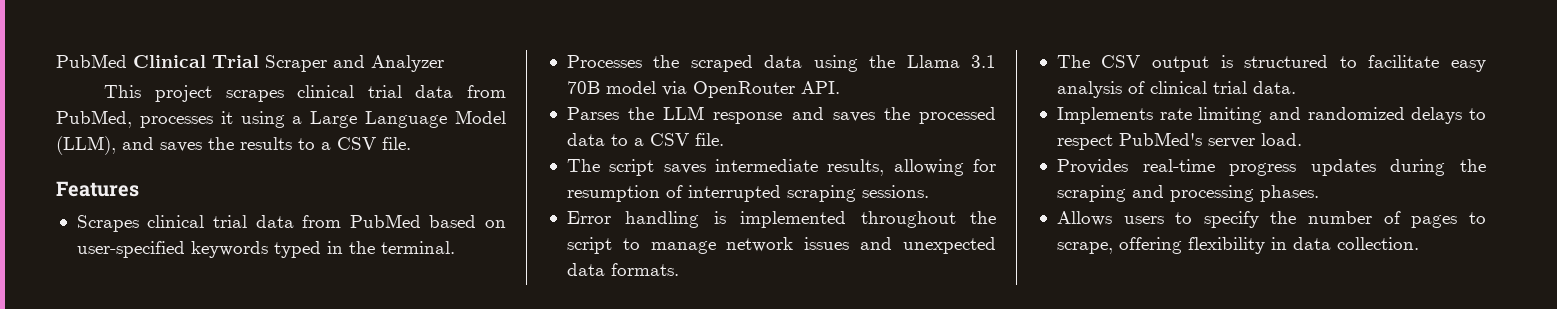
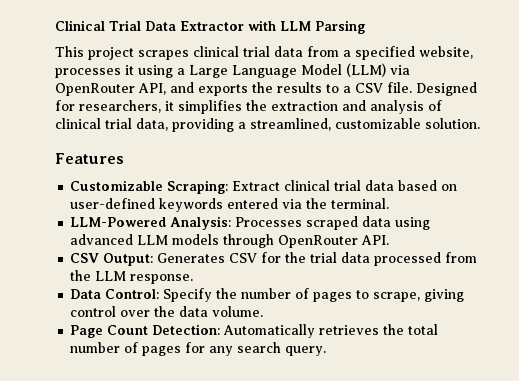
- PubMed Clinical Trial Scraper and Analyzer
+ Clinical Trial Data Extractor with LLM Parsing
- This project scrapes clinical trial data from PubMed, processes it using a Large Language Model (LLM), and saves the results to a CSV file.
+ This project scrapes clinical trial data from a specified website, processes it using a Large Language Model (LLM) via OpenRouter API, and exports the results to a CSV file. Designed for researchers, it simplifies the extraction and analysis of clinical trial data, providing a streamlined, customizable solution.
  Features
- Scrapes clinical trial data from PubMed based on user-specified keywords typed in the terminal.
- Processes the scraped data using the Llama 3.1 70B model via OpenRouter API.
- Parses the LLM response and saves the processed data to a CSV file.
- The script saves intermediate results, allowing for resumption of interrupted scraping sessions.
- Error handling is implemented throughout the script to manage network issues and unexpected data formats.
- The CSV output is structured to facilitate easy analysis of clinical trial data.
- Implements rate limiting and randomized delays to respect PubMed's server load.
- Provides real-time progress updates during the scraping and processing phases.
- Allows users to specify the number of pages to scrape, offering flexibility in data collection.
+ Customizable Scraping: Extract clinical trial data based on user-defined keywords entered via the terminal.
+ LLM-Powered Analysis: Processes scraped data using advanced LLM models through OpenRouter API.
+ CSV Output: Generates CSV for the trial data processed from the LLM response.
+ Data Control: Specify the number of pages to scrape, giving control over the data volume.
+ Page Count Detection: Automatically retrieves the total number of pages for any search query.

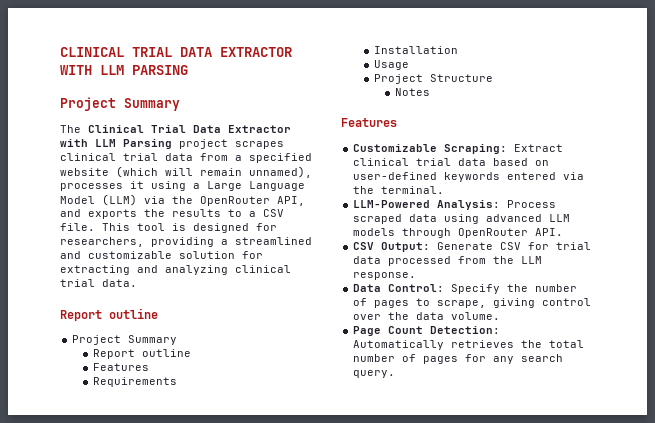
- Clinical Trial Data Extractor with LLM Parsing
- This project scrapes clinical trial data from a specified website, processes it using a Large Language Model (LLM) via OpenRouter API, and exports the results to a CSV file.
+ CLINICAL TRIAL DATA EXTRACTOR WITH LLM PARSING
+ Project Summary
+ The Clinical Trial Data Extractor with LLM Parsing project scrapes clinical trial data from a specified website (which will remain unnamed), processes it using a Large Language Model (LLM) via the OpenRouter API, and exports the results to a CSV file.
- Designed for researchers, it simplifies the extraction and analysis of clinical trial data, providing a streamlined, customizable solution.
+ This tool is designed for researchers, providing a streamlined and customizable solution for extracting and analyzing clinical trial data.
+ Report outline
+ Project Summary
+ Report outline
+ Features
+ Requirements
+ Installation
+ Usage
+ Project Structure
+ Notes
- LLM-Powered Analysis: Processes scraped data using advanced LLM models through OpenRouter API.
+ LLM-Powered Analysis: Process scraped data using advanced LLM models through OpenRouter API.
- CSV Output: Generates CSV for the trial data processed from the LLM response.
+ CSV Output: Generate CSV for trial data processed from the LLM response.

